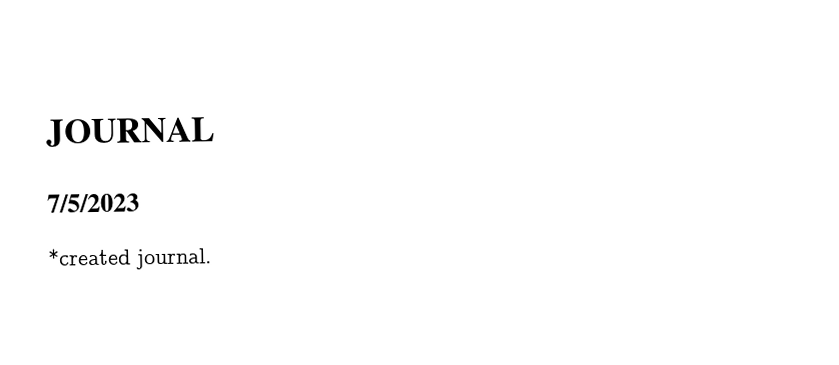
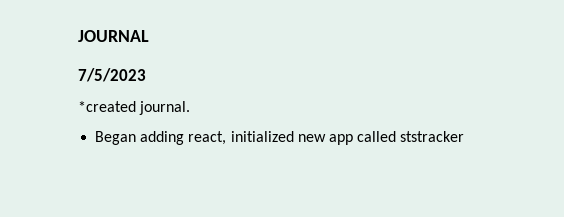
+ Began adding react, initialized new app called ststracker

